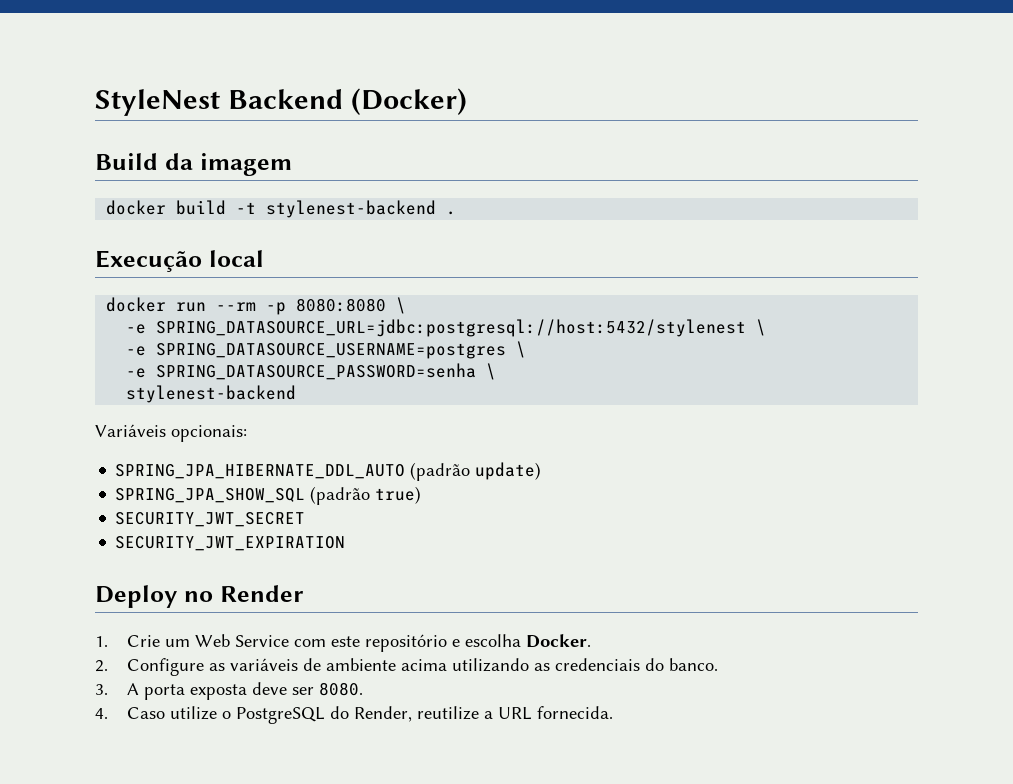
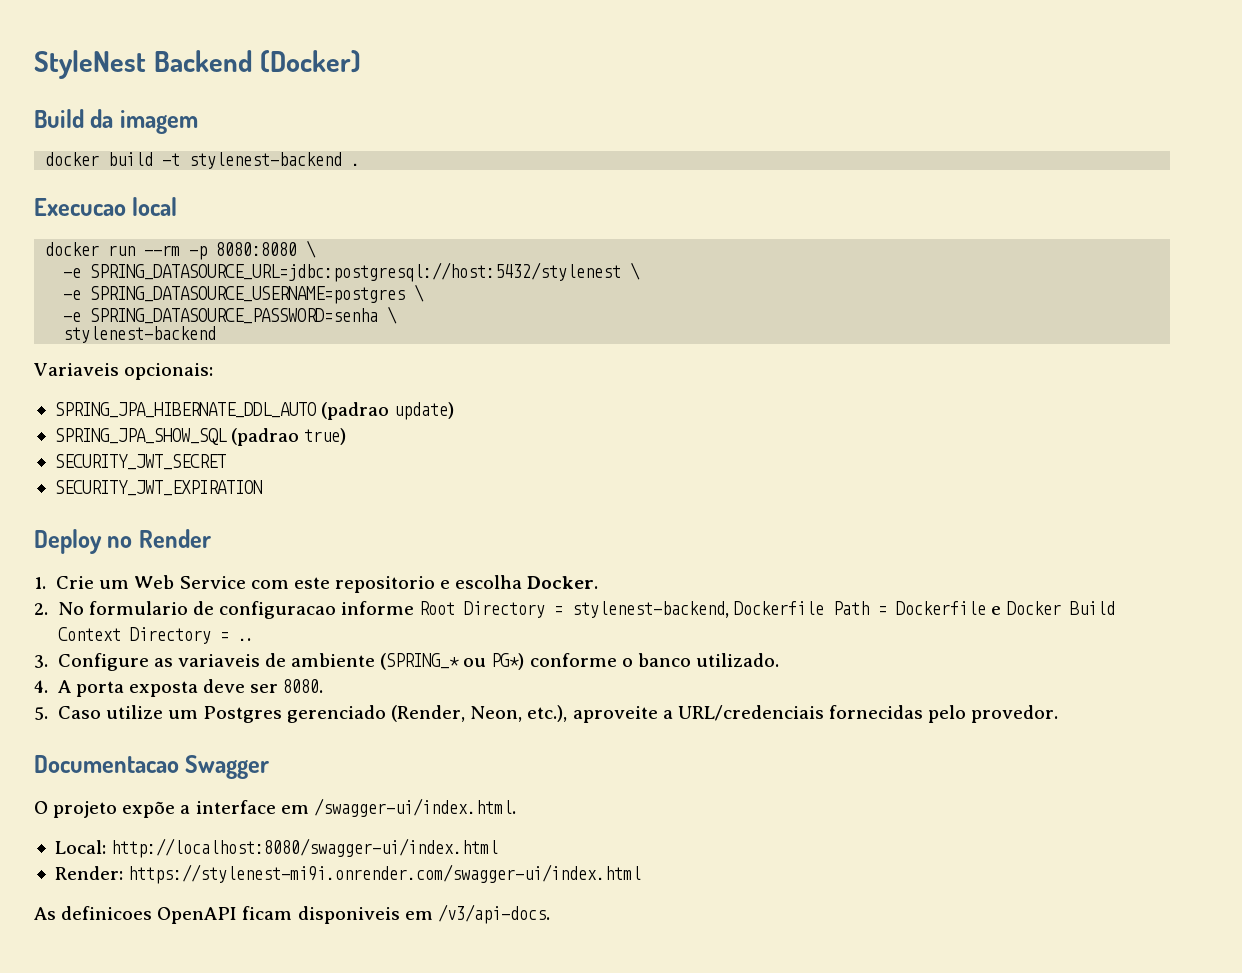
- Execução local
+ Execucao local
- Variáveis opcionais:
+ Variaveis opcionais:
- SPRING_JPA_HIBERNATE_DDL_AUTO (padrão update)
+ SPRING_JPA_HIBERNATE_DDL_AUTO (padrao update)
- SPRING_JPA_SHOW_SQL (padrão true)
+ SPRING_JPA_SHOW_SQL (padrao true)
- 1. Crie um Web Service com este repositório e escolha Docker.
+ 1. Crie um Web Service com este repositorio e escolha Docker.
- 2. Configure as variáveis de ambiente acima utilizando as credenciais do banco.
- 3. A porta exposta deve ser 8080.
+ 2. No formulario de configuracao informe Root Directory = stylenest-backend, Dockerfile Path = Dockerfile e Docker Build Context Directory = ..
+ 3. Configure as variaveis de ambiente (SPRING_* ou PG*) conforme o banco utilizado.
+ 4. A porta exposta deve ser 8080.
- 4. Caso utilize o PostgreSQL do Render, reutilize a URL fornecida.
+ 5. Caso utilize um Postgres gerenciado (Render, Neon, etc.), aproveite a URL/credenciais fornecidas pelo provedor.
+ Documentacao Swagger
+ O projeto expõe a interface em /swagger-ui/index.html.
+ Local: http://localhost:8080/swagger-ui/index.html
+ Render: https://stylenest-mi9i.onrender.com/swagger-ui/index.html
+ As definicoes OpenAPI ficam disponiveis em /v3/api-docs.

